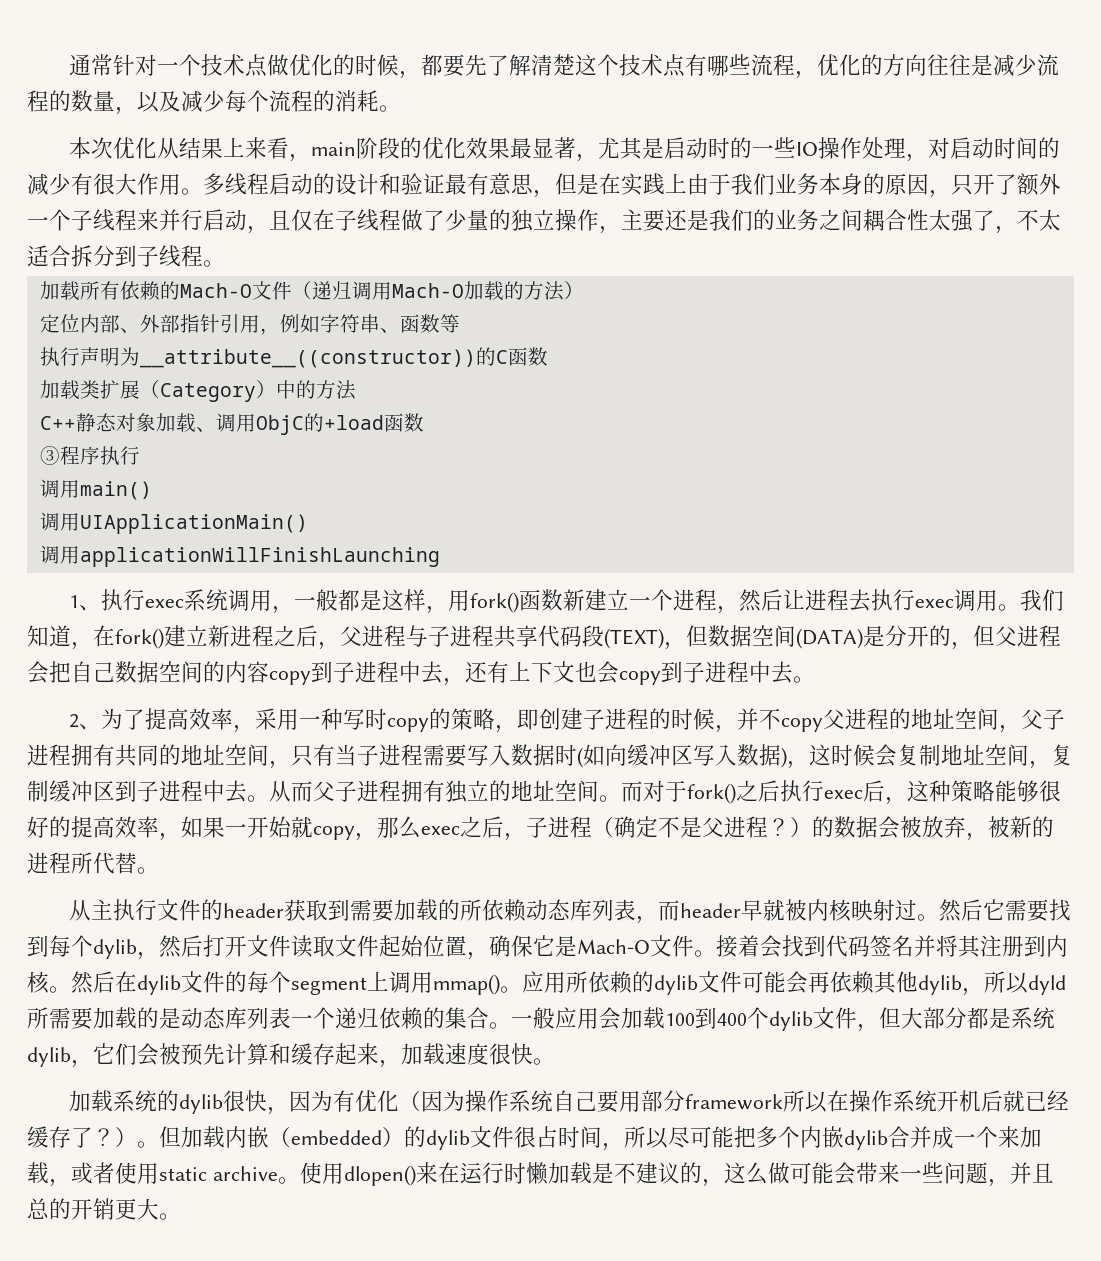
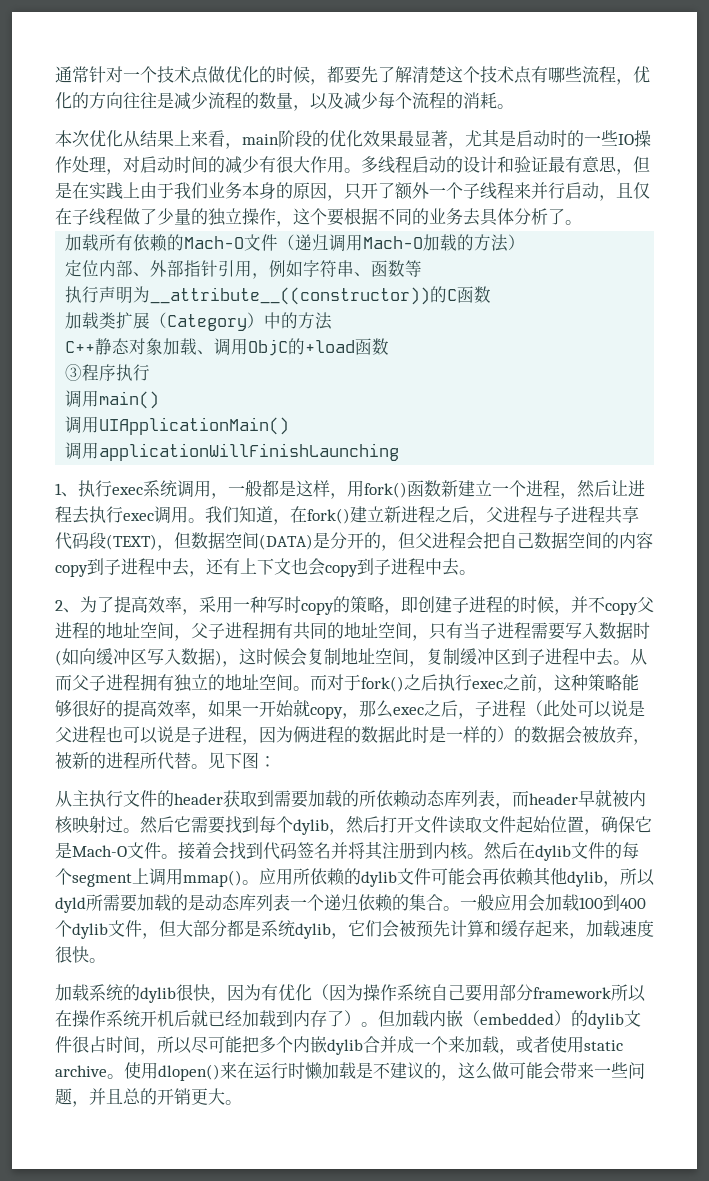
- 多线程启动的设计和验证最有意思，但是在实践上由于我们业务本身的原因，只开了额外一个子线程来并行启动，且仅在子线程做了少量的独立操作，主要还是我们的业务之间耦合性太强了，不太适合拆分到子线程。
+ 多线程启动的设计和验证最有意思，但是在实践上由于我们业务本身的原因，只开了额外一个子线程来并行启动，且仅在子线程做了少量的独立操作，这个要根据不同的业务去具体分析了。
- 而对于fork()之后执行exec后，这种策略能够很好的提高效率，如果一开始就copy，那么exec之后，子进程（确定不是父进程？）的数据会被放弃，被新的进程所代替。
+ 而对于fork()之后执行exec之前，这种策略能够很好的提高效率，如果一开始就copy，那么exec之后，子进程（此处可以说是父进程也可以说是子进程，因为俩进程的数据此时是一样的）的数据会被放弃，被新的进程所代替。见下图：
- 加载系统的dylib很快，因为有优化（因为操作系统自己要用部分framework所以在操作系统开机后就已经缓存了？）。
+ 加载系统的dylib很快，因为有优化（因为操作系统自己要用部分framework所以在操作系统开机后就已经加载到内存了）。

